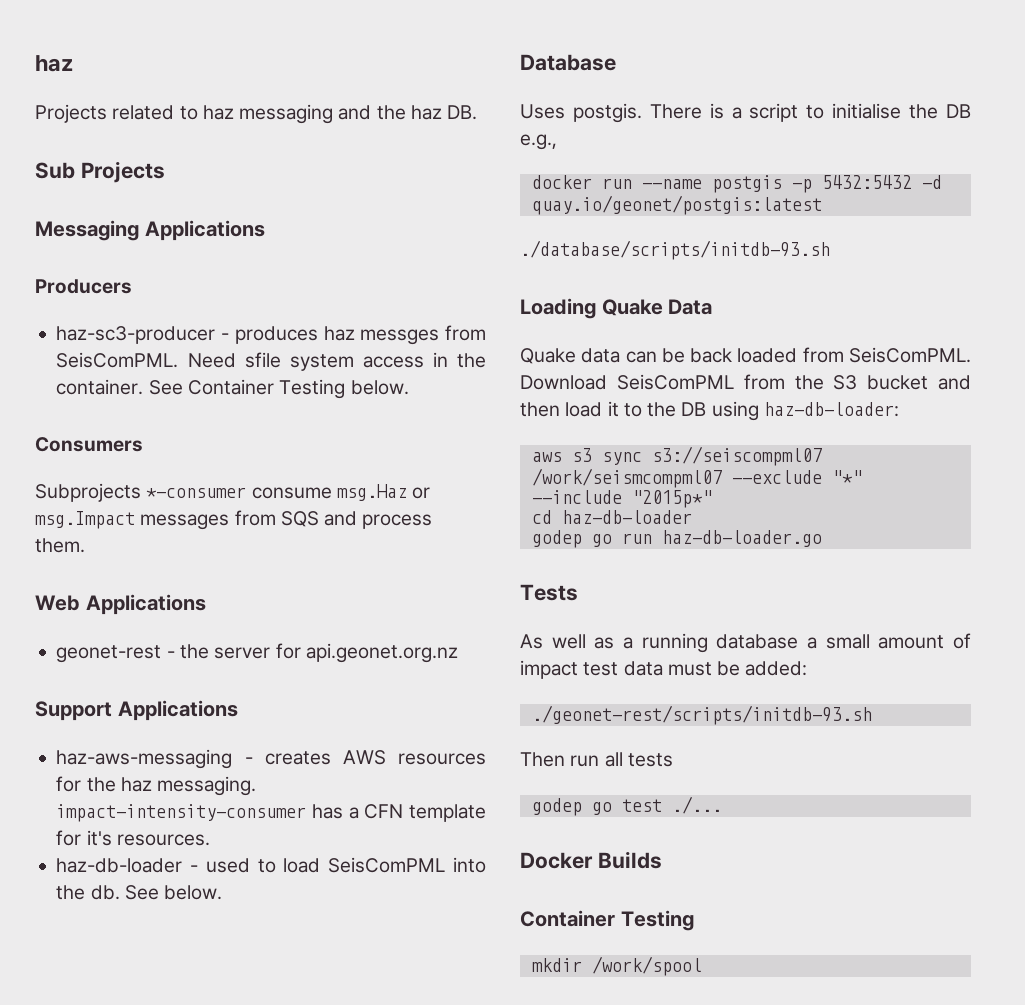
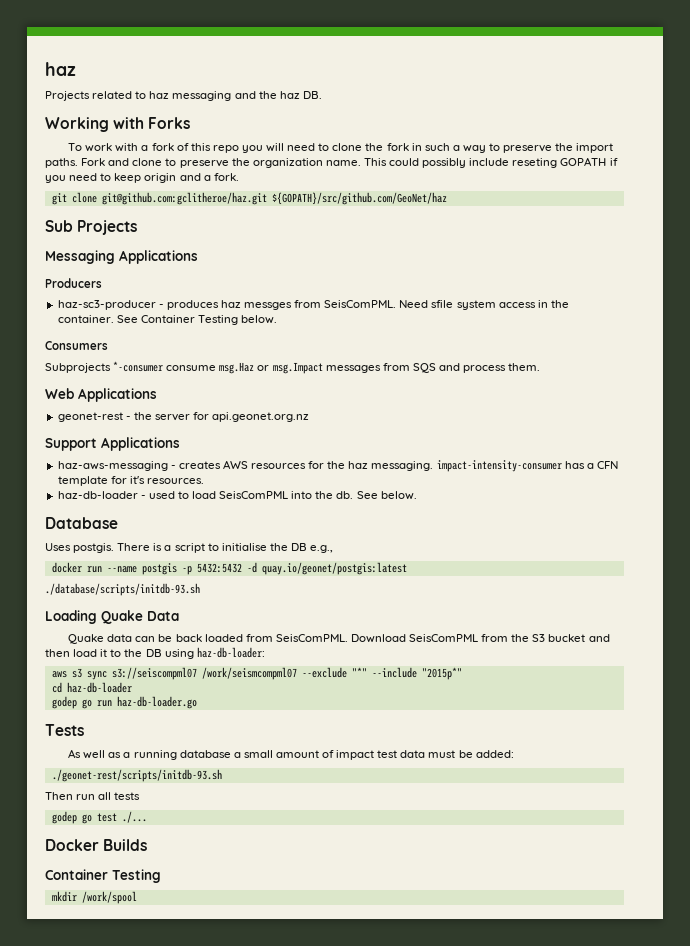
+ Working with Forks
+ To work with a fork of this repo you will need to clone the fork in such a way to preserve the import paths. Fork and clone to preserve the organization name. This could possibly include reseting GOPATH if you need to keep origin and a fork.
+ git clone git@github.com:gclitheroe/haz.git ${GOPATH}/src/github.com/GeoNet/haz

